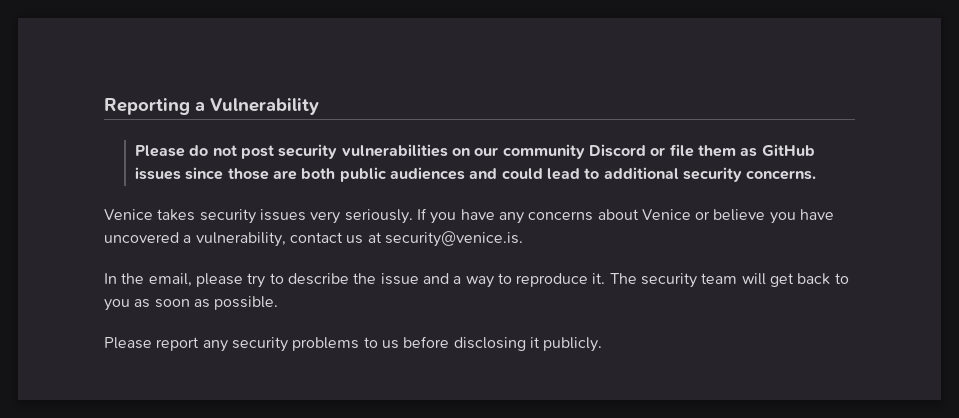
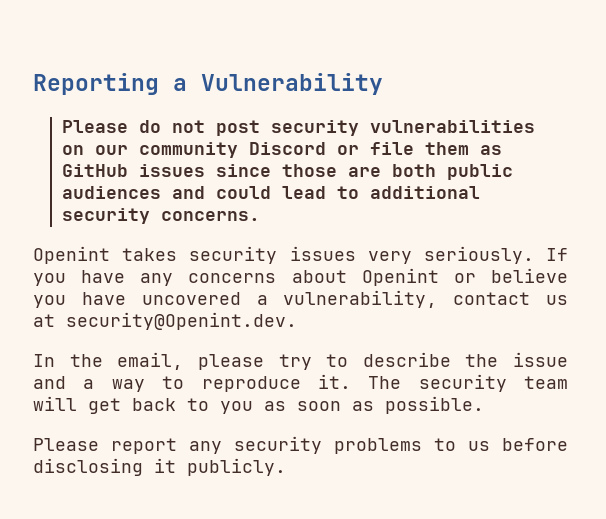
- Venice takes security issues very seriously.
+ Openint takes security issues very seriously.
- If you have any concerns about Venice or believe you have uncovered a vulnerability, contact us at security@venice.is.
+ If you have any concerns about Openint or believe you have uncovered a vulnerability, contact us at security@Openint.dev.

